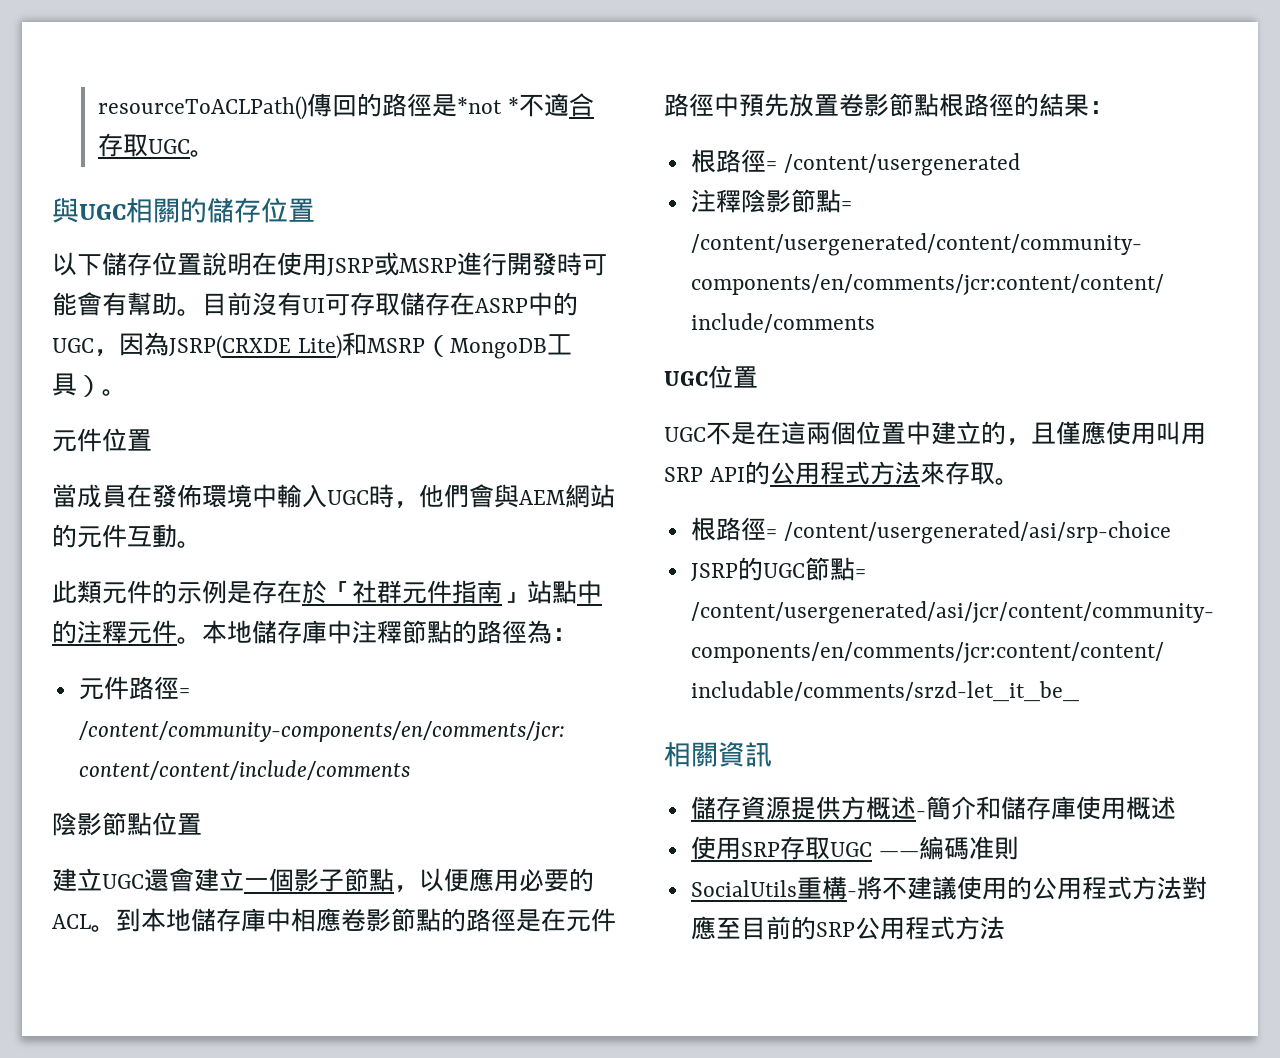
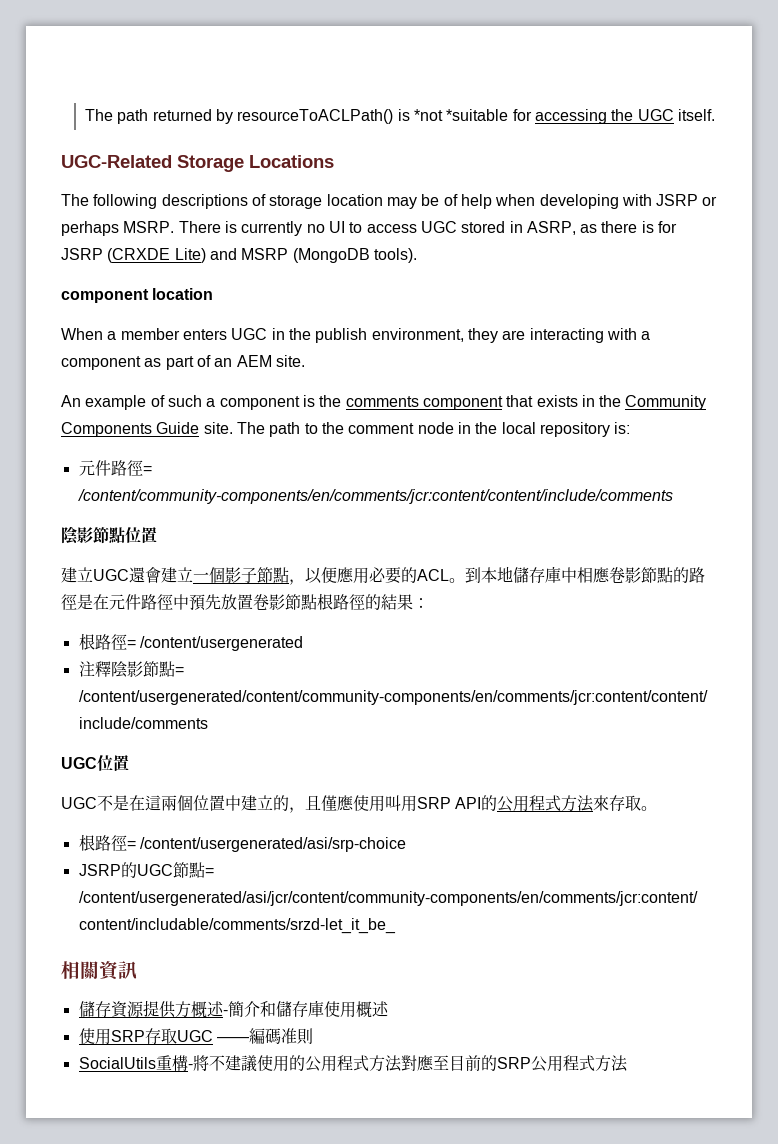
- resourceToACLPath()傳回的路徑是*not *不適合存取UGC。
- 與UGC相關的儲存位置
- 以下儲存位置說明在使用JSRP或MSRP進行開發時可能會有幫助。目前沒有UI可存取儲存在ASRP中的UGC，因為JSRP(CRXDE Lite)和MSRP（MongoDB工具）。
- 元件位置
- 當成員在發佈環境中輸入UGC時，他們會與AEM網站的元件互動。
- 此類元件的示例是存在於「社群元件指南」站點中的注釋元件。本地儲存庫中注釋節點的路徑為：
+ The path returned by resourceToACLPath() is *not *suitable for accessing the UGC itself.
+ UGC-Related Storage Locations
+ The following descriptions of storage location may be of help when developing with JSRP or perhaps MSRP. There is currently no UI to access UGC stored in ASRP, as there is for JSRP (CRXDE Lite) and MSRP (MongoDB tools).
+ component location
+ When a member enters UGC in the publish environment, they are interacting with a component as part of an AEM site.
+ An example of such a component is the comments component that exists in the Community Components Guide site. The path to the comment node in the local repository is:

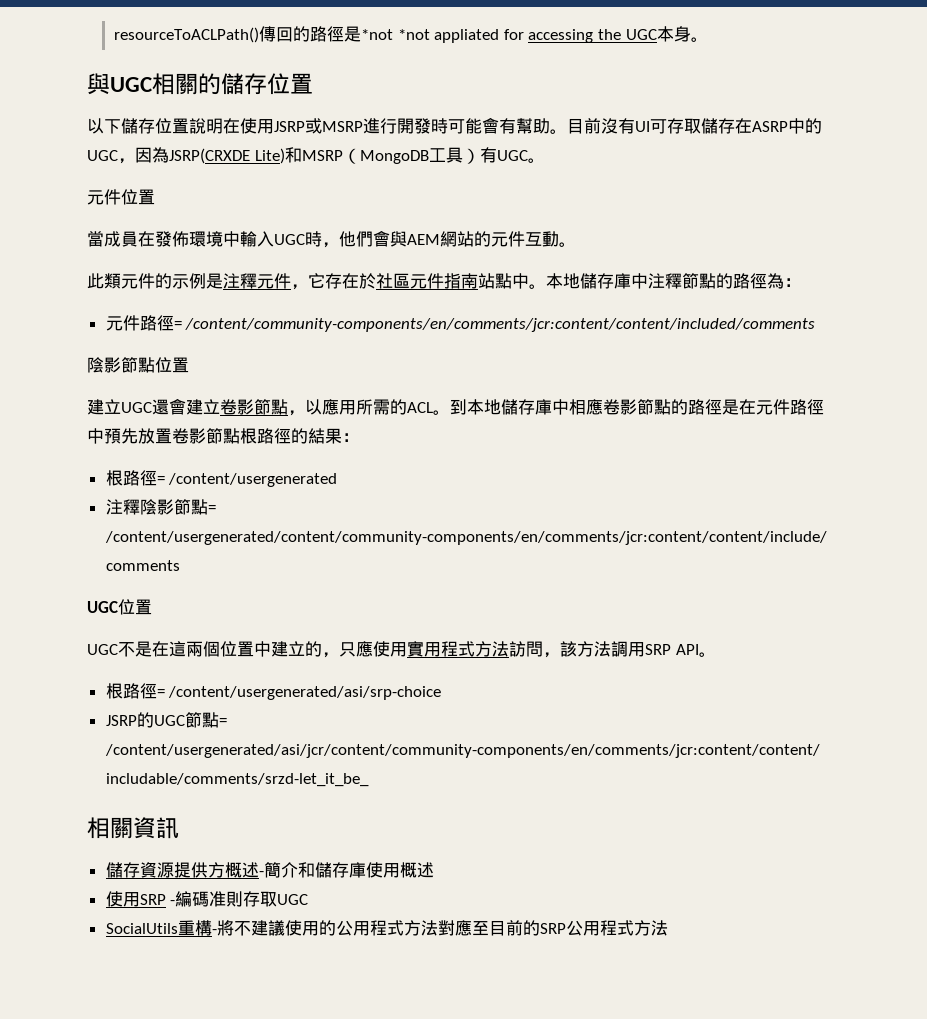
- The path returned by resourceToACLPath() is *not *suitable for accessing the UGC itself.
- UGC-Related Storage Locations
- The following descriptions of storage location may be of help when developing with JSRP or perhaps MSRP. There is currently no UI to access UGC stored in ASRP, as there is for JSRP (CRXDE Lite) and MSRP (MongoDB tools).
- component location
- When a member enters UGC in the publish environment, they are interacting with a component as part of an AEM site.
- An example of such a component is the comments component that exists in the Community Components Guide site. The path to the comment node in the local repository is:
+ resourceToACLPath()傳回的路徑是*not *not appliated for accessing the UGC本身。
+ 與UGC相關的儲存位置
+ 以下儲存位置說明在使用JSRP或MSRP進行開發時可能會有幫助。目前沒有UI可存取儲存在ASRP中的UGC，因為JSRP(CRXDE Lite)和MSRP（MongoDB工具）有UGC。
+ 元件位置
+ 當成員在發佈環境中輸入UGC時，他們會與AEM網站的元件互動。
+ 此類元件的示例是注釋元件，它存在於社區元件指南站點中。本地儲存庫中注釋節點的路徑為：
- 元件路徑= /content/community-components/en/comments/jcr:content/content/include/comments
+ 元件路徑= /content/community-components/en/comments/jcr:content/content/included/comments
- 建立UGC還會建立一個影子節點，以便應用必要的ACL。
+ 建立UGC還會建立卷影節點，以應用所需的ACL。
- UGC不是在這兩個位置中建立的，且僅應使用叫用SRP API的公用程式方法來存取。
+ UGC不是在這兩個位置中建立的，只應使用實用程式方法訪問，該方法調用SRP API。
- 使用SRP存取UGC ——編碼准則
+ 使用SRP -編碼准則存取UGC

